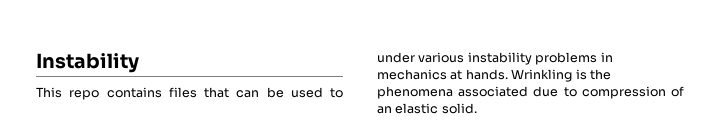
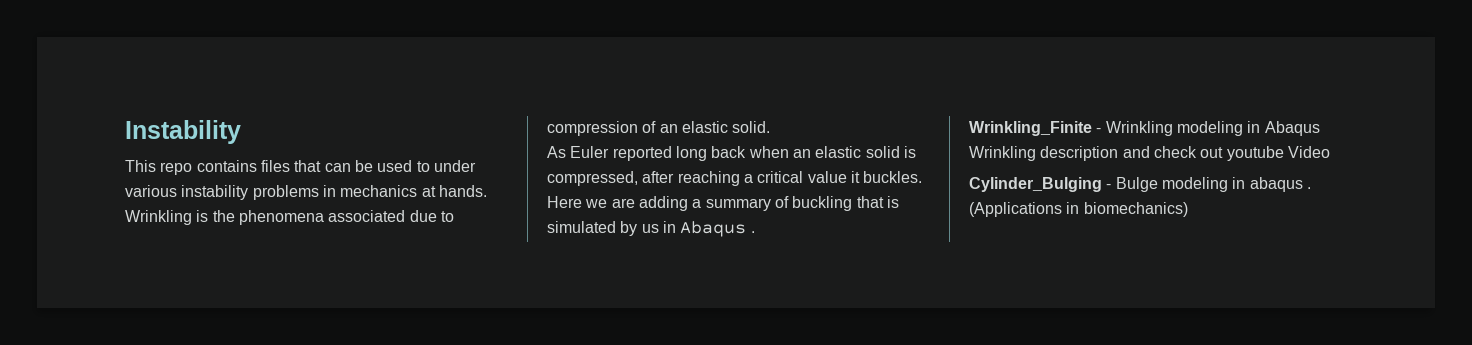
+ As Euler reported long back when an elastic solid is compressed, after reaching a critical value it buckles. Here we are adding a summary of buckling that is simulated by us in Abaqus .
+ Wrinkling_Finite - Wrinkling modeling in Abaqus Wrinkling description and check out youtube Video
+ Cylinder_Bulging - Bulge modeling in abaqus . (Applications in biomechanics)

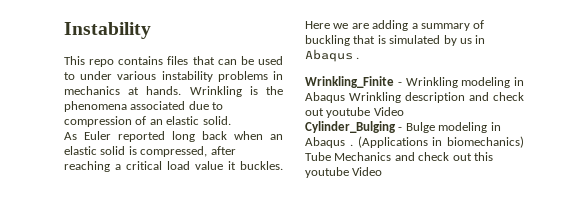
- As Euler reported long back when an elastic solid is compressed, after reaching a critical value it buckles.
+ As Euler reported long back when an elastic solid is compressed, after reaching a critical load value it buckles.
- Cylinder_Bulging - Bulge modeling in abaqus .
+ Cylinder_Bulging - Bulge modeling in Abaqus .
- (Applications in biomechanics)
+ (Applications in biomechanics) Tube Mechanics and check out this youtube Video

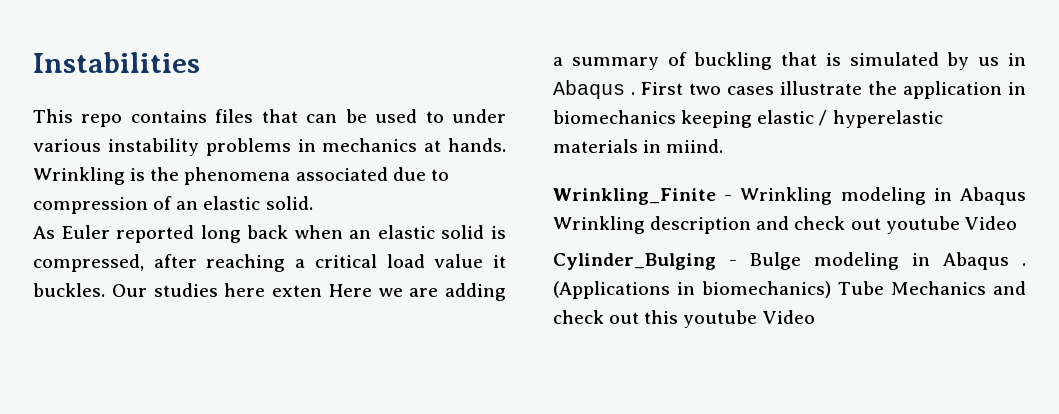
- Instability
+ Instabilities
- Here we are adding a summary of buckling that is simulated by us in Abaqus .
+ Our studies here exten Here we are adding a summary of buckling that is simulated by us in Abaqus . First two cases illustrate the application in biomechanics keeping elastic / hyperelastic materials in miind.

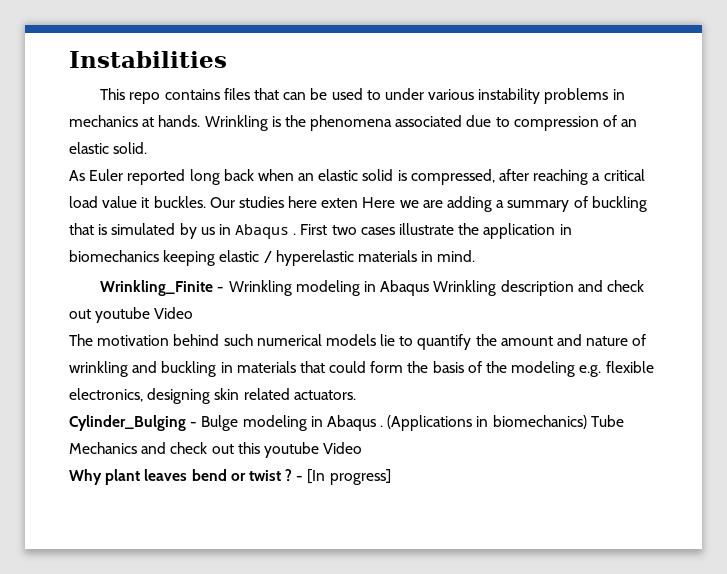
- First two cases illustrate the application in biomechanics keeping elastic / hyperelastic materials in miind.
+ First two cases illustrate the application in biomechanics keeping elastic / hyperelastic materials in mind.
+ The motivation behind such numerical models lie to quantify the amount and nature of wrinkling and buckling in materials that could form the basis of the modeling e.g. flexible electronics, designing skin related actuators.
+ Why plant leaves bend or twist ? - [In progress]

